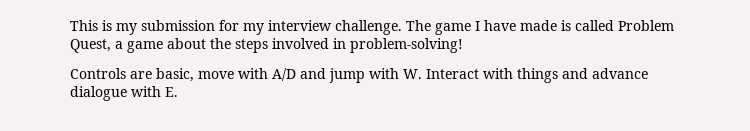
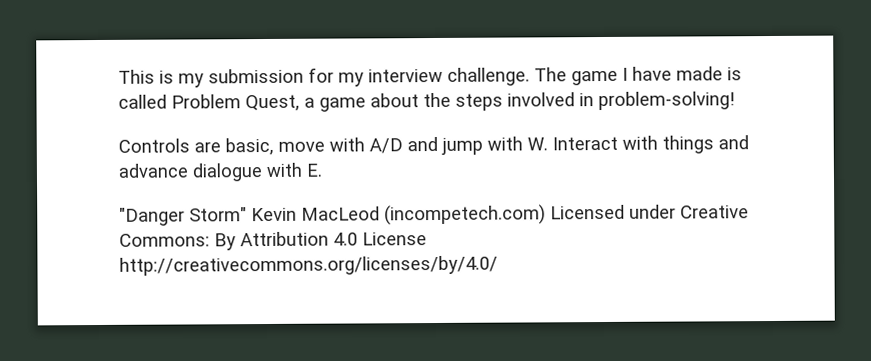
+ "Danger Storm" Kevin MacLeod (incompetech.com) Licensed under Creative Commons: By Attribution 4.0 License http://creativecommons.org/licenses/by/4.0/

